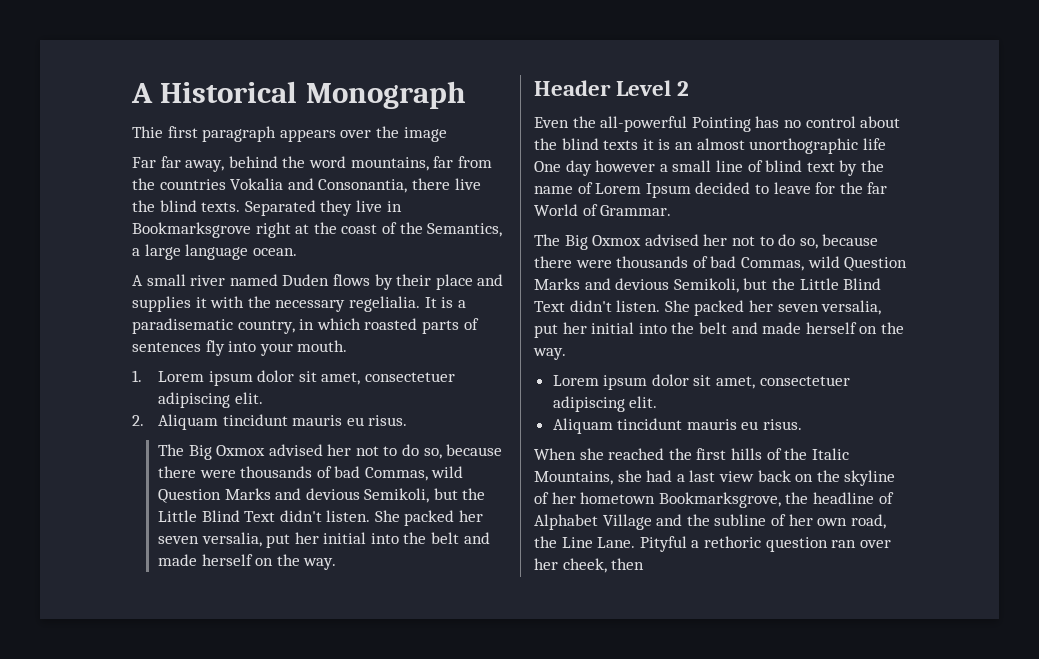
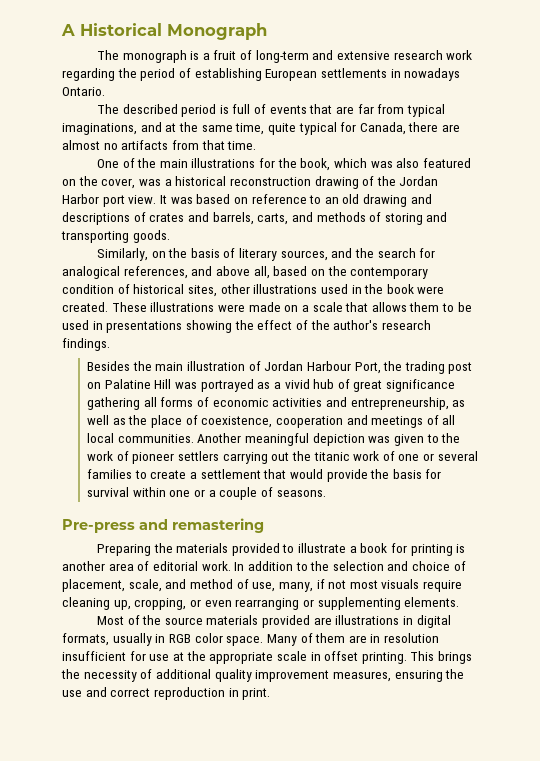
- Thie first paragraph appears over the image
- Far far away, behind the word mountains, far from the countries Vokalia and Consonantia, there live the blind texts. Separated they live in Bookmarksgrove right at the coast of the Semantics, a large language ocean.
- A small river named Duden flows by their place and supplies it with the necessary regelialia. It is a paradisematic country, in which roasted parts of sentences fly into your mouth.
- 1. Lorem ipsum dolor sit amet, consectetuer adipiscing elit.
- 2. Aliquam tincidunt mauris eu risus.
- The Big Oxmox advised her not to do so, because there were thousands of bad Commas, wild Question Marks and devious Semikoli, but the Little Blind Text didn't listen. She packed her seven versalia, put her initial into the belt and made herself on the way.
- Header Level 2
- Even the all-powerful Pointing has no control about the blind texts it is an almost unorthographic life One day however a small line of blind text by the name of Lorem Ipsum decided to leave for the far World of Grammar.
- The Big Oxmox advised her not to do so, because there were thousands of bad Commas, wild Question Marks and devious Semikoli, but the Little Blind Text didn't listen. She packed her seven versalia, put her initial into the belt and made herself on the way.
- Lorem ipsum dolor sit amet, consectetuer adipiscing elit.
- Aliquam tincidunt mauris eu risus.
- When she reached the first hills of the Italic Mountains, she had a last view back on the skyline of her hometown Bookmarksgrove, the headline of Alphabet Village and the subline of her own road, the Line Lane. Pityful a rethoric question ran over her cheek, then
+ The monograph is a fruit of long-term and extensive research work regarding the period of establishing European settlements in nowadays Ontario.
+ The described period is full of events that are far from typical imaginations, and at the same time, quite typical for Canada, there are almost no artifacts from that time.
+ One of the main illustrations for the book, which was also featured on the cover, was a historical reconstruction drawing of the Jordan Harbor port view. It was based on reference to an old drawing and descriptions of crates and barrels, carts, and methods of storing and transporting goods.
+ Similarly, on the basis of literary sources, and the search for analogical references, and above all, based on the contemporary condition of historical sites, other illustrations used in the book were created. These illustrations were made on a scale that allows them to be used in presentations showing the effect of the author's research findings.
+ Besides the main illustration of Jordan Harbour Port, the trading post on Palatine Hill was portrayed as a vivid hub of great significance gathering all forms of economic activities and entrepreneurship, as well as the place of coexistence, cooperation and meetings of all local communities. Another meaningful depiction was given to the work of pioneer settlers carrying out the titanic work of one or several families to create a settlement that would provide the basis for survival within one or a couple of seasons.
+ Pre-press and remastering
+ Preparing the materials provided to illustrate a book for printing is another area of editorial work. In addition to the selection and choice of placement, scale, and method of use, many, if not most visuals require cleaning up, cropping, or even rearranging or supplementing elements.
+ Most of the source materials provided are illustrations in digital formats, usually in RGB color space. Many of them are in resolution insufficient for use at the appropriate scale in offset printing. This brings the necessity of additional quality improvement measures, ensuring the use and correct reproduction in print.

